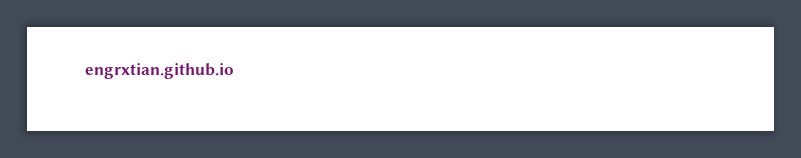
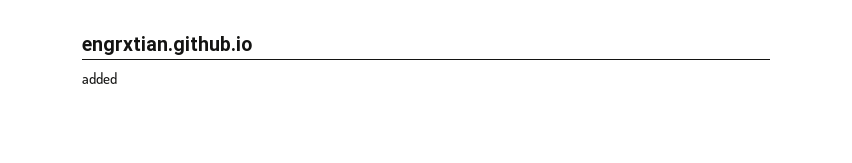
+ added

